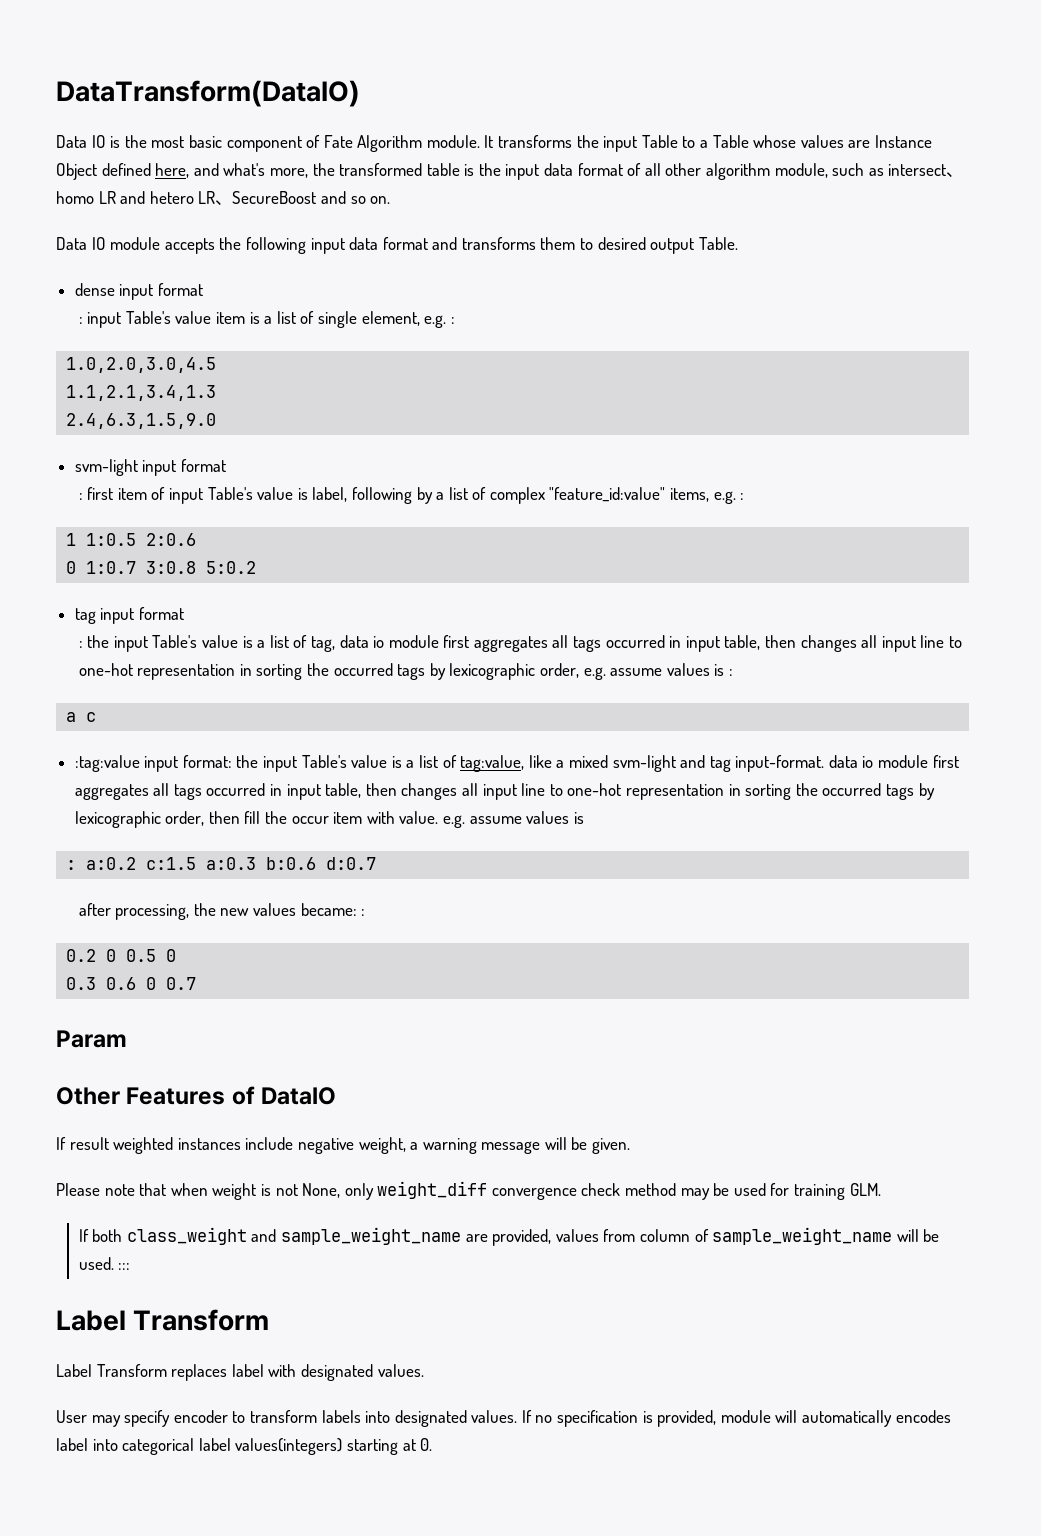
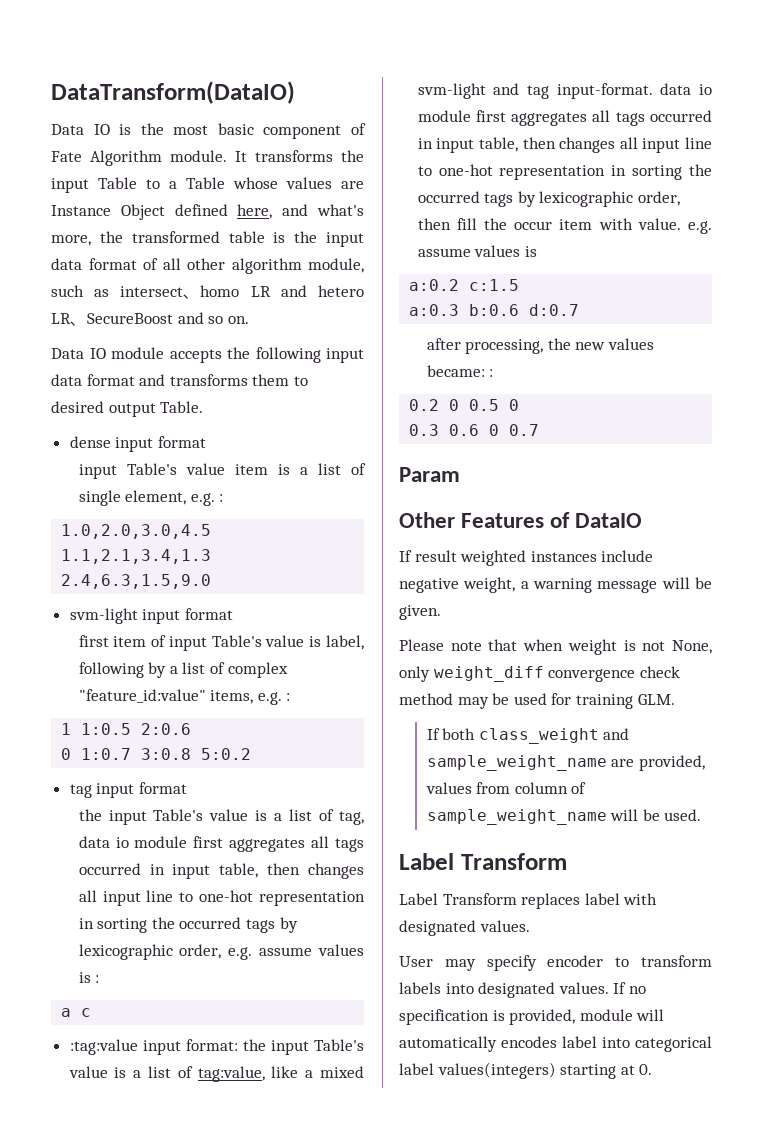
- : input Table's value item is a list of single element, e.g. :
+ input Table's value item is a list of single element, e.g. :
- : first item of input Table's value is label, following by a list of complex "feature_id:value" items, e.g. :
+ first item of input Table's value is label, following by a list of complex "feature_id:value" items, e.g. :
- : the input Table's value is a list of tag, data io module first aggregates all tags occurred in input table, then changes all input line to one-hot representation in sorting the occurred tags by lexicographic order, e.g. assume values is :
+ the input Table's value is a list of tag, data io module first aggregates all tags occurred in input table, then changes all input line to one-hot representation in sorting the occurred tags by lexicographic order, e.g. assume values is :
- : a:0.2 c:1.5 a:0.3 b:0.6 d:0.7
+ a:0.2 c:1.5
+ a:0.3 b:0.6 d:0.7
- If both class_weight and sample_weight_name are provided, values from column of sample_weight_name will be used. :::
+ If both class_weight and sample_weight_name are provided, values from column of sample_weight_name will be used.

